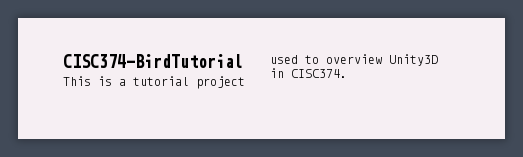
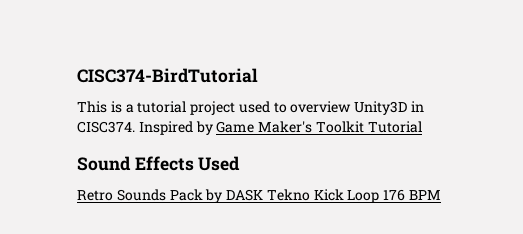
+ Inspired by Game Maker's Toolkit Tutorial
+ Sound Effects Used
+ Retro Sounds Pack by DASK Tekno Kick Loop 176 BPM

